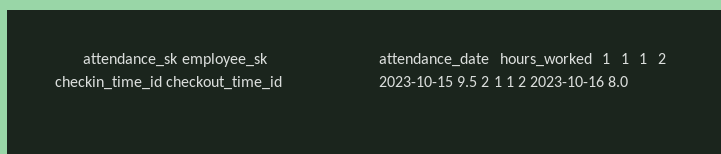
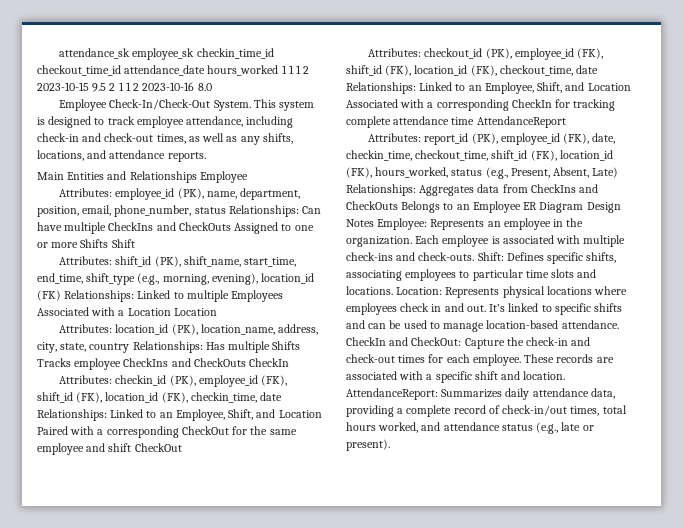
+ Employee Check-In/Check-Out System. This system is designed to track employee attendance, including check-in and check-out times, as well as any shifts, locations, and attendance reports.
+ Main Entities and Relationships Employee
+ Attributes: employee_id (PK), name, department, position, email, phone_number, status Relationships: Can have multiple CheckIns and CheckOuts Assigned to one or more Shifts Shift
+ Attributes: shift_id (PK), shift_name, start_time, end_time, shift_type (e.g., morning, evening), location_id (FK) Relationships: Linked to multiple Employees Associated with a Location Location
+ Attributes: location_id (PK), location_name, address, city, state, country Relationships: Has multiple Shifts Tracks employee CheckIns and CheckOuts CheckIn
+ Attributes: checkin_id (PK), employee_id (FK), shift_id (FK), location_id (FK), checkin_time, date Relationships: Linked to an Employee, Shift, and Location Paired with a corresponding CheckOut for the same employee and shift CheckOut
+ Attributes: checkout_id (PK), employee_id (FK), shift_id (FK), location_id (FK), checkout_time, date Relationships: Linked to an Employee, Shift, and Location Associated with a corresponding CheckIn for tracking complete attendance time AttendanceReport
+ Attributes: report_id (PK), employee_id (FK), date, checkin_time, checkout_time, shift_id (FK), location_id (FK), hours_worked, status (e.g., Present, Absent, Late) Relationships: Aggregates data from CheckIns and CheckOuts Belongs to an Employee ER Diagram Design Notes Employee: Represents an employee in the organization. Each employee is associated with multiple check-ins and check-outs. Shift: Defines specific shifts, associating employees to particular time slots and locations. Location: Represents physical locations where employees check in and out. It’s linked to specific shifts and can be used to manage location-based attendance. CheckIn and CheckOut: Capture the check-in and check-out times for each employee. These records are associated with a specific shift and location. AttendanceReport: Summarizes daily attendance data, providing a complete record of check-in/out times, total hours worked, and attendance status (e.g., late or present).

